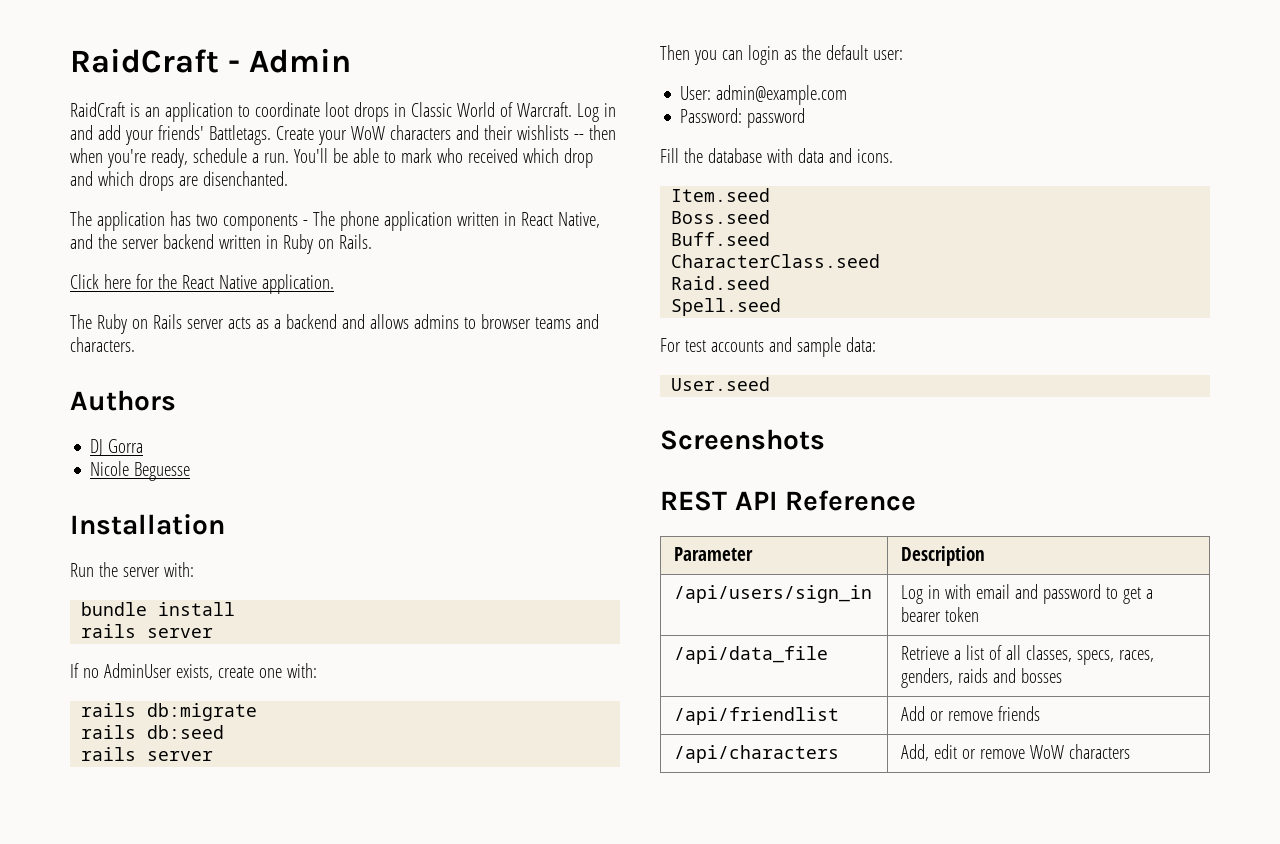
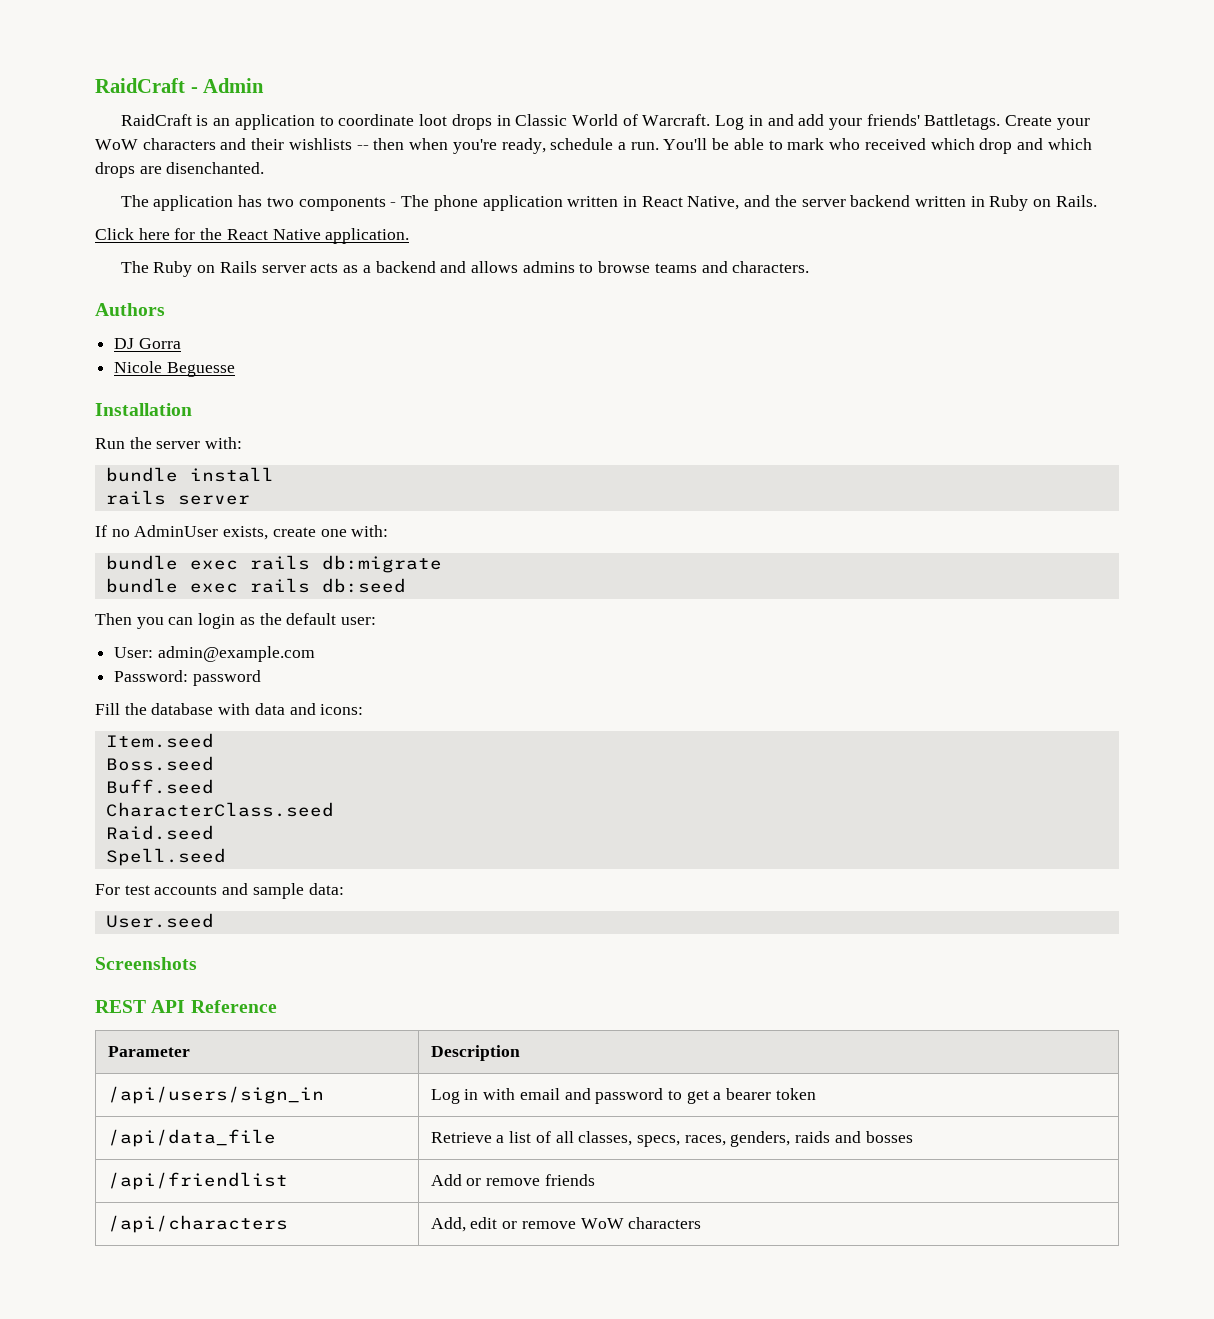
- The Ruby on Rails server acts as a backend and allows admins to browser teams and characters.
+ The Ruby on Rails server acts as a backend and allows admins to browse teams and characters.
- rails db:migrate
+ bundle exec rails db:migrate
- rails db:seed
- rails server
+ bundle exec rails db:seed
- Fill the database with data and icons.
+ Fill the database with data and icons:

